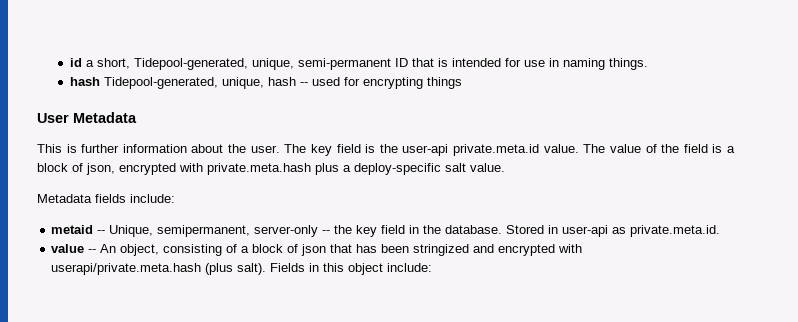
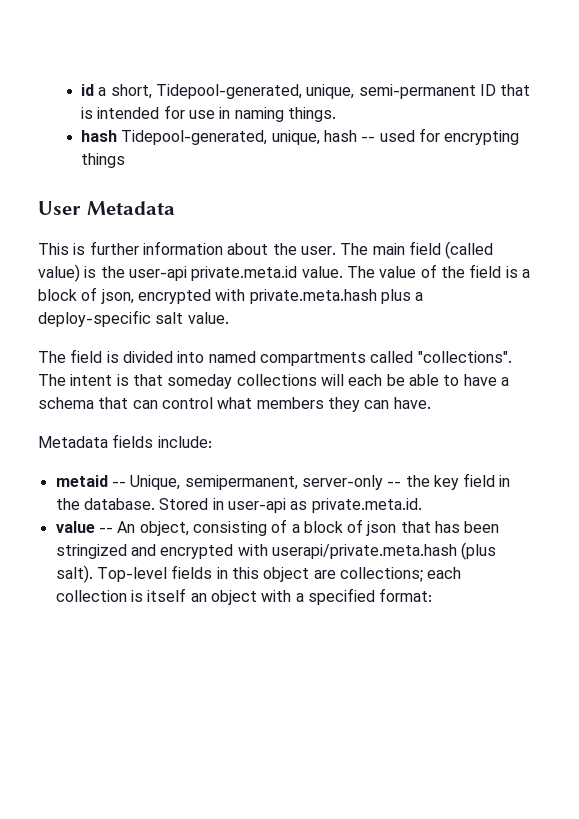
- The key field is the user-api private.meta.id value.
+ The main field (called value) is the user-api private.meta.id value.
+ The field is divided into named compartments called "collections". The intent is that someday collections will each be able to have a schema that can control what members they can have.
- Fields in this object include:
+ Top-level fields in this object are collections; each collection is itself an object with a specified format:

